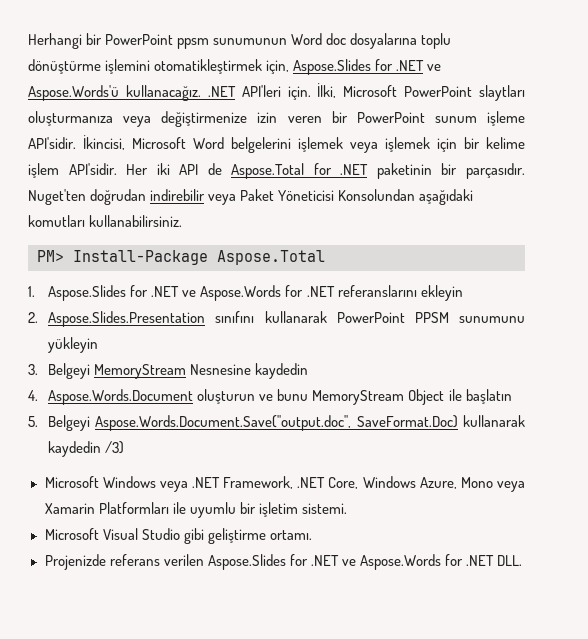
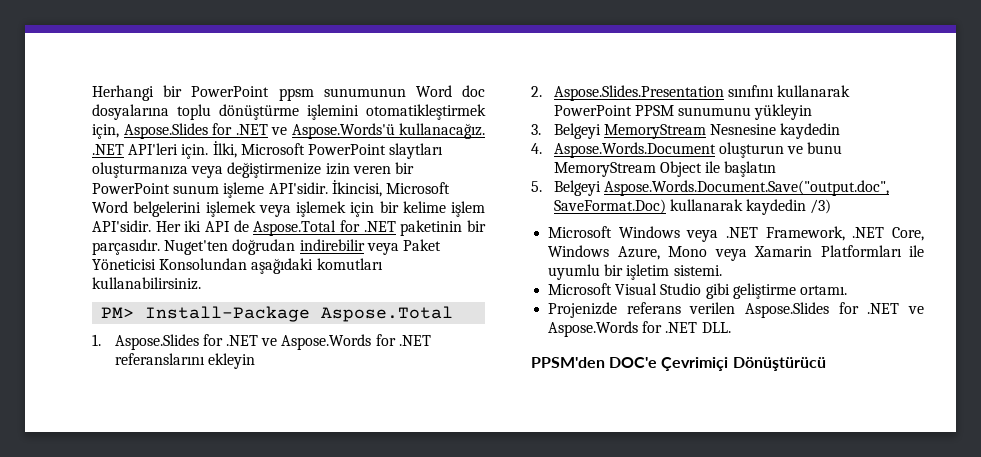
+ PPSM'den DOC'e Çevrimiçi Dönüştürücü

